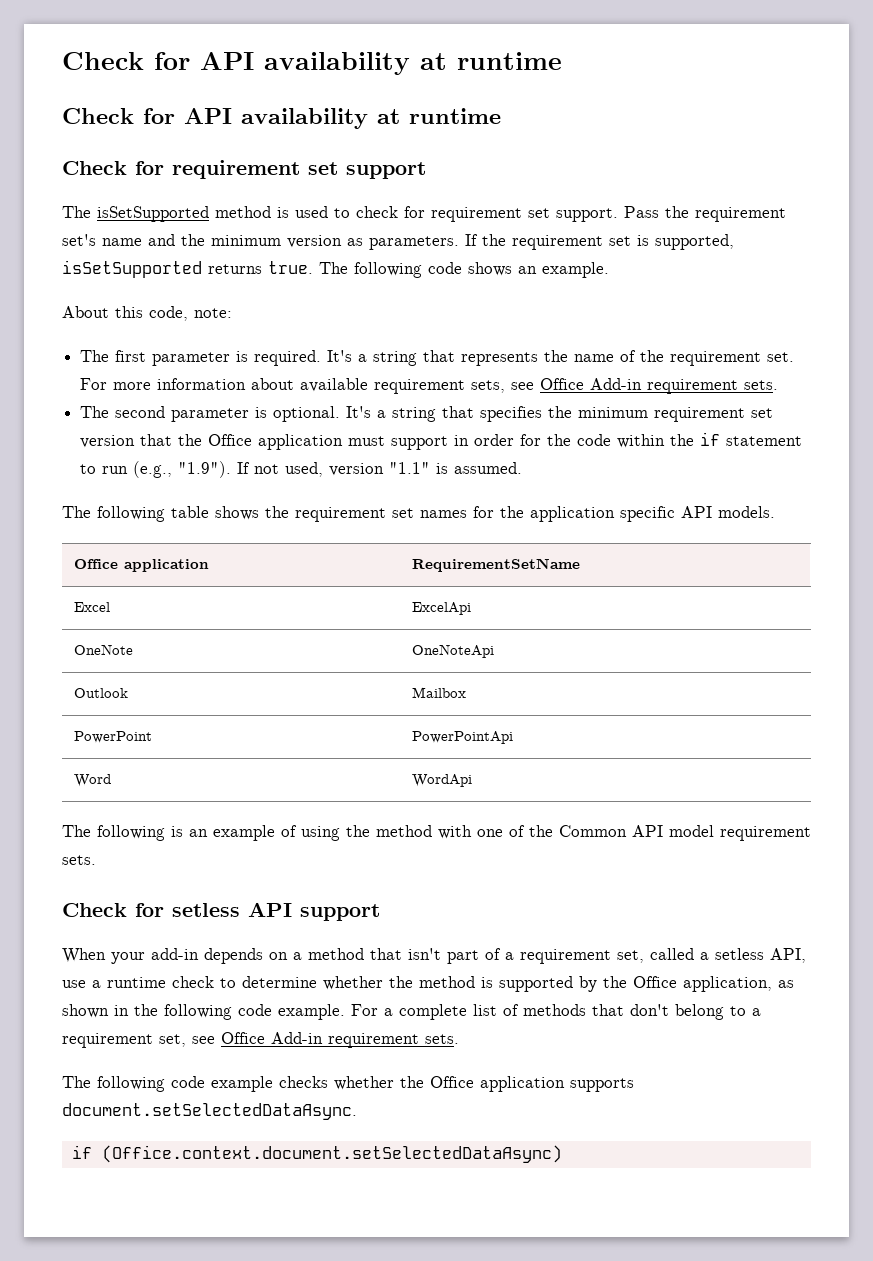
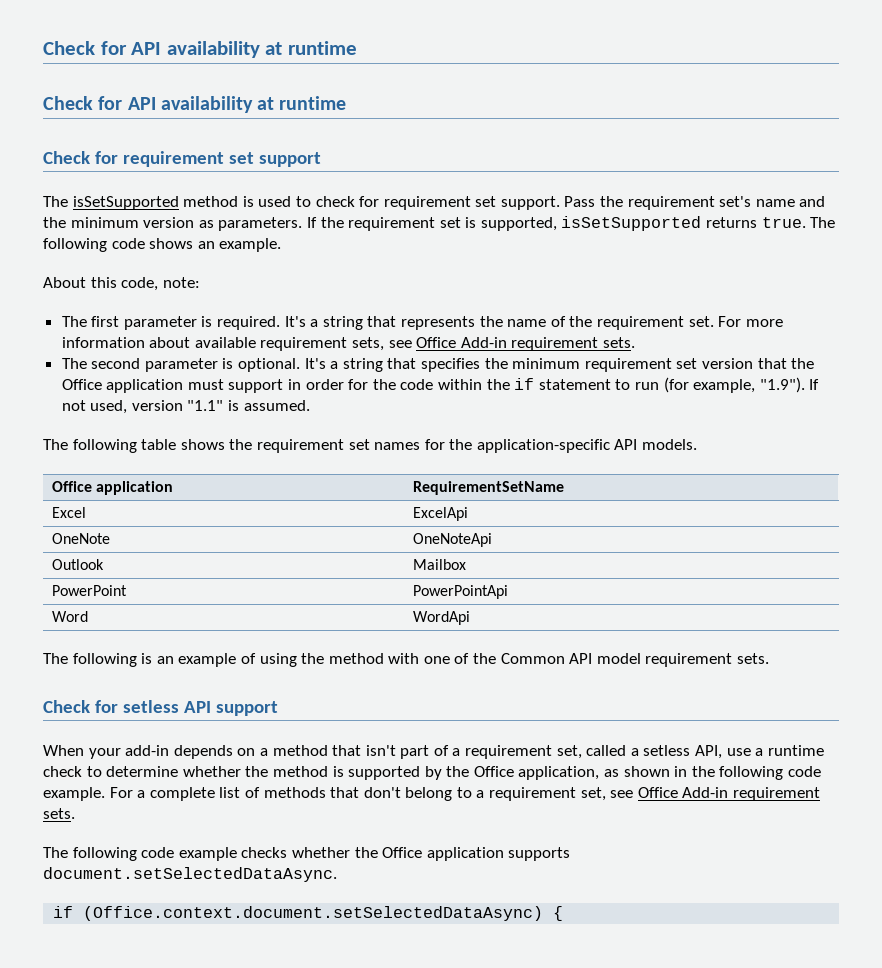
- It's a string that specifies the minimum requirement set version that the Office application must support in order for the code within the if statement to run (e.g., "1.9"). If not used, version "1.1" is assumed.
+ It's a string that specifies the minimum requirement set version that the Office application must support in order for the code within the if statement to run (for example, "1.9"). If not used, version "1.1" is assumed.
- The following table shows the requirement set names for the application specific API models.
+ The following table shows the requirement set names for the application-specific API models.
- if (Office.context.document.setSelectedDataAsync)
+ if (Office.context.document.setSelectedDataAsync) {

